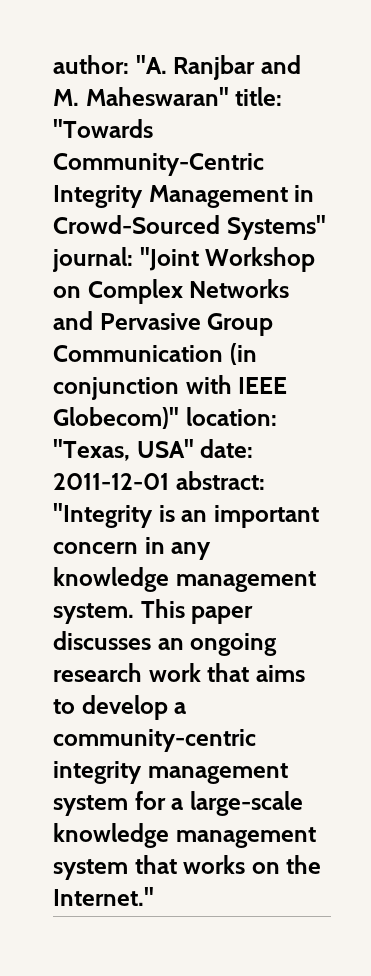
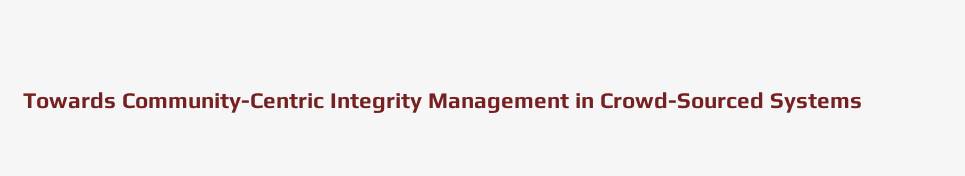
- author: "A. Ranjbar and M. Maheswaran" title: "Towards Community-Centric Integrity Management in Crowd-Sourced Systems" journal: "Joint Workshop on Complex Networks and Pervasive Group Communication (in conjunction with IEEE Globecom)" location: "Texas, USA" date: 2011-12-01 abstract: "Integrity is an important concern in any knowledge management system. This paper discusses an ongoing research work that aims to develop a community-centric integrity management system for a large-scale knowledge management system that works on the Internet."
+ Towards Community-Centric Integrity Management in Crowd-Sourced Systems

